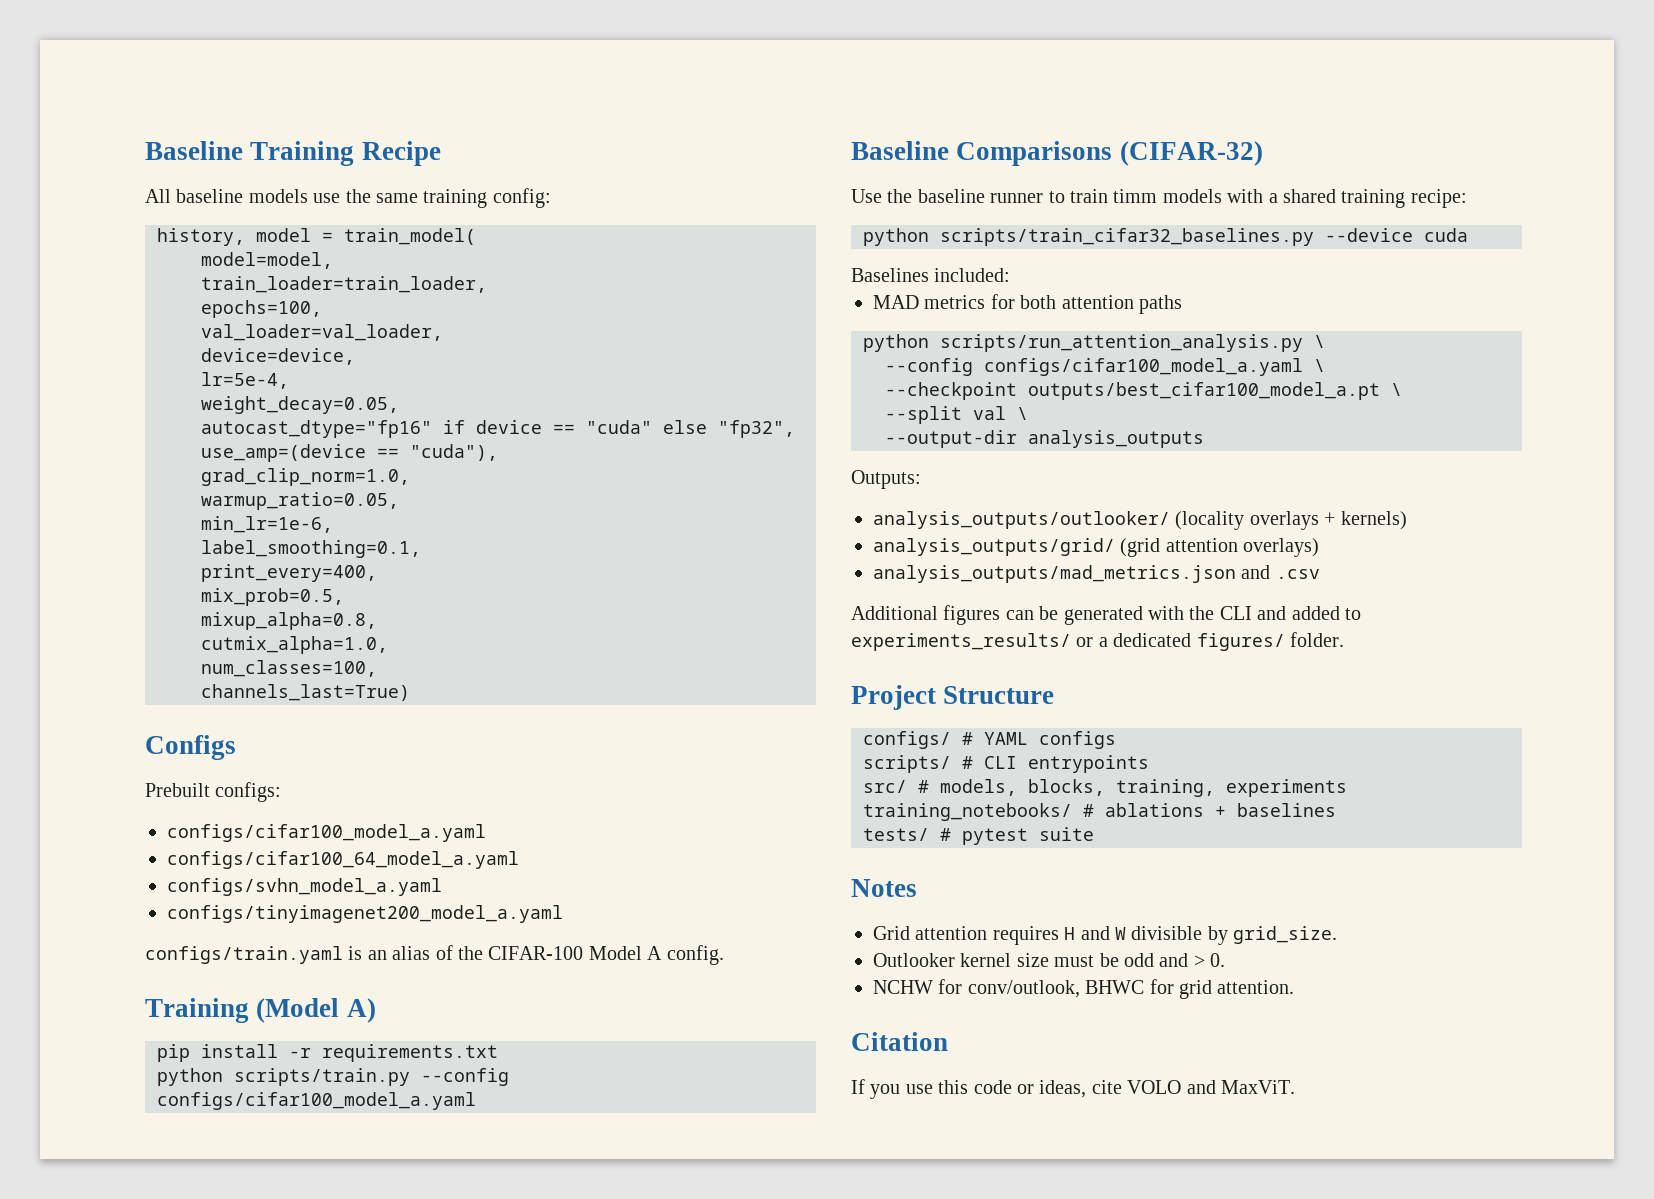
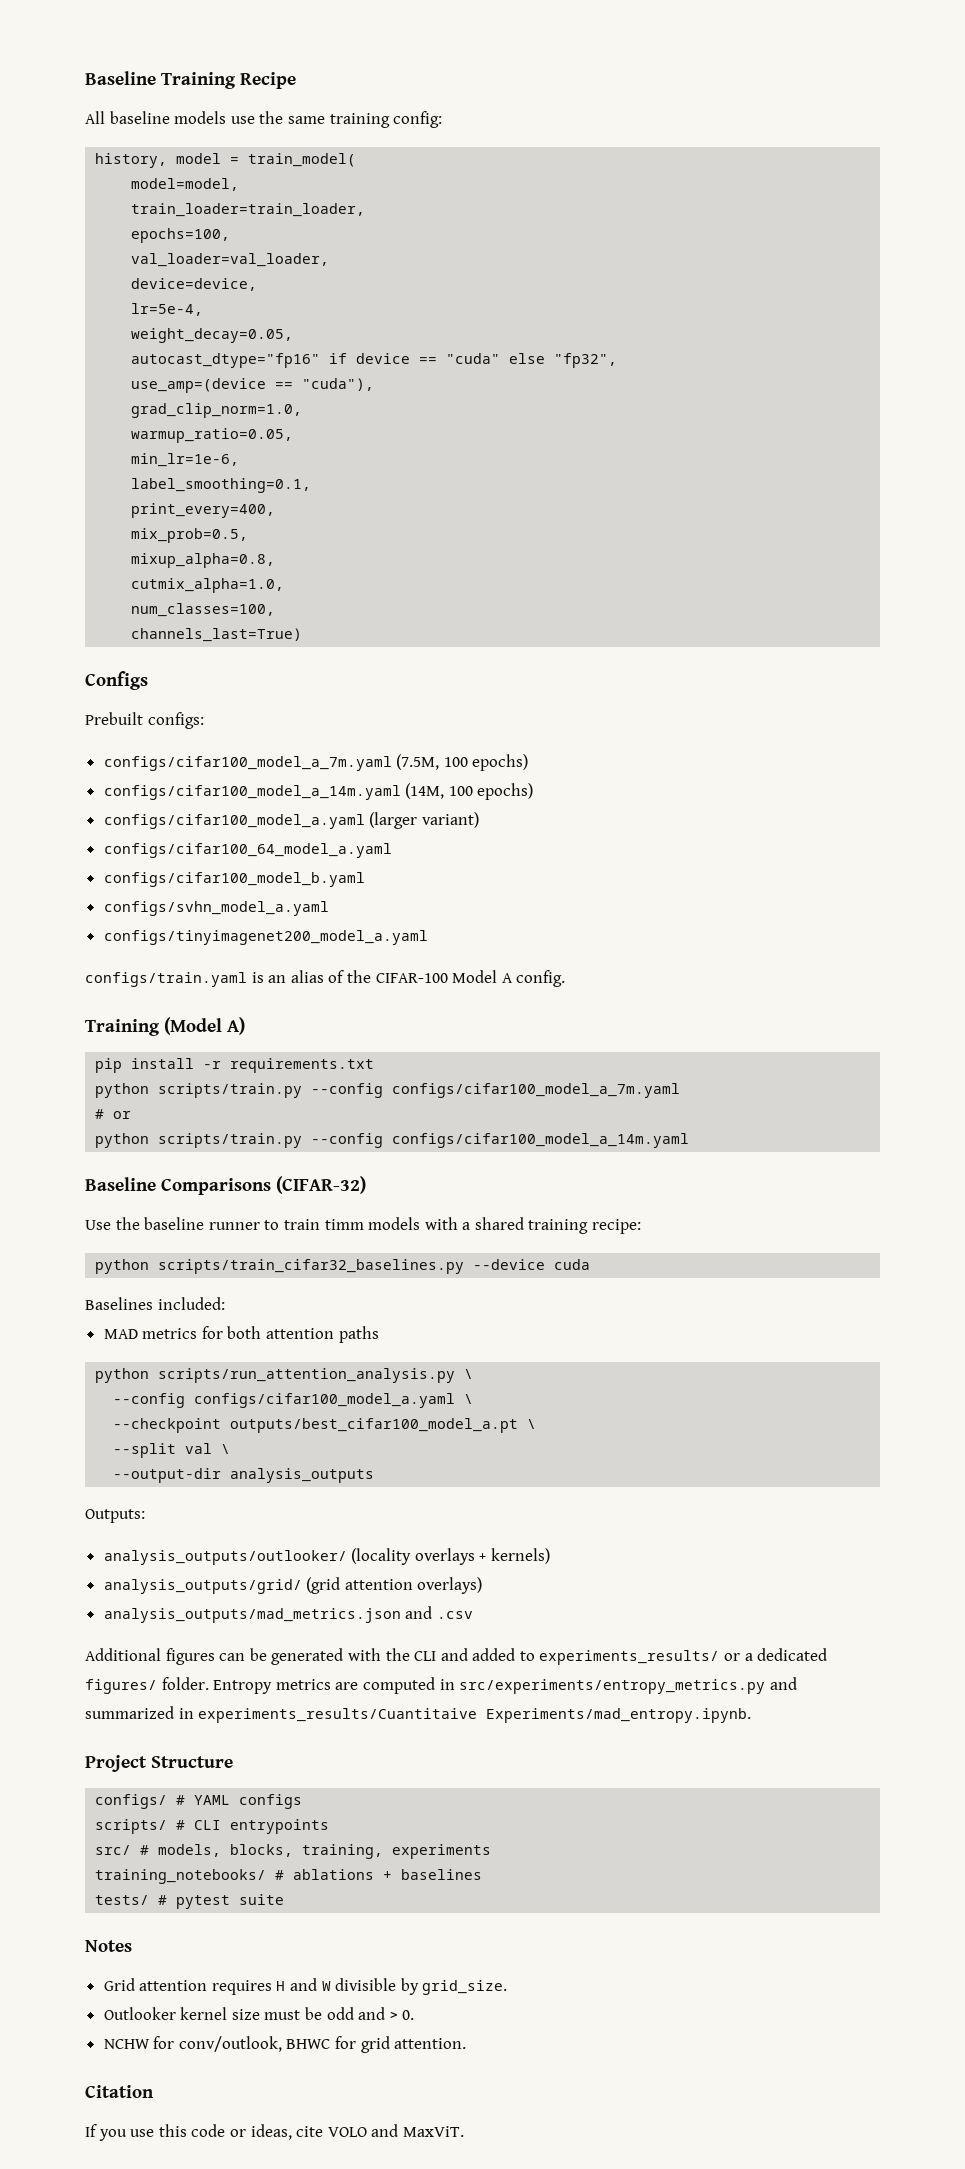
  Prebuilt configs:
- configs/cifar100_model_a.yaml
+ configs/cifar100_model_a_7m.yaml (7.5M, 100 epochs)
+ configs/cifar100_model_a_14m.yaml (14M, 100 epochs)
+ configs/cifar100_model_a.yaml (larger variant)
+ configs/cifar100_model_b.yaml
- python scripts/train.py --config configs/cifar100_model_a.yaml
+ python scripts/train.py --config configs/cifar100_model_a_7m.yaml
+ # or
+ python scripts/train.py --config configs/cifar100_model_a_14m.yaml
+ Entropy metrics are computed in src/experiments/entropy_metrics.py and summarized in experiments_results/Cuantitaive Experiments/mad_entropy.ipynb.

